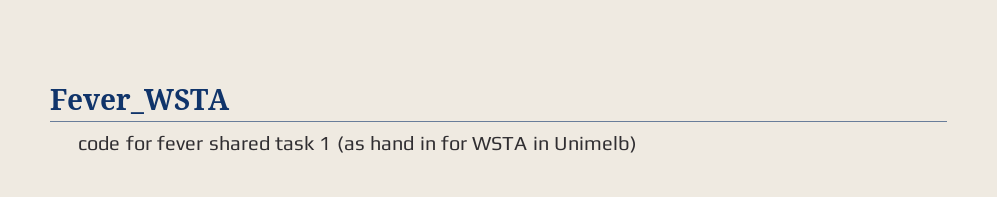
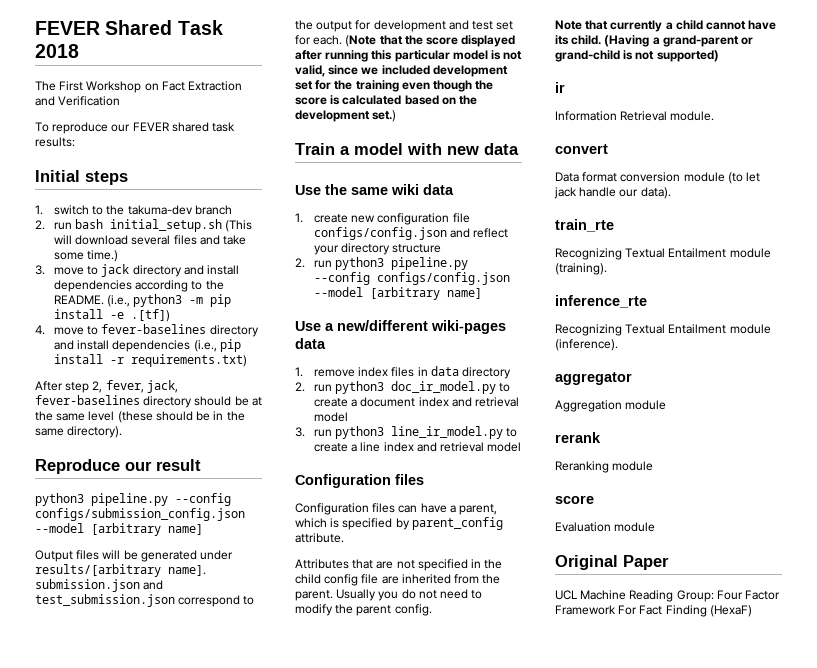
- Fever_WSTA
- code for fever shared task 1 (as hand in for WSTA in Unimelb)
+ FEVER Shared Task 2018
+ The First Workshop on Fact Extraction and Verification
+ To reproduce our FEVER shared task results:
+ Initial steps
+ 1. switch to the takuma-dev branch
+ 2. run bash initial_setup.sh (This will download several files and take some time.)
+ 3. move to jack directory and install dependencies according to the README. (i.e., python3 -m pip install -e .[tf])
+ 4. move to fever-baselines directory and install dependencies (i.e., pip install -r requirements.txt)
+ After step 2, fever, jack, fever-baselines directory should be at the same level (these should be in the same directory).
+ Reproduce our result
+ python3 pipeline.py --config configs/submission_config.json --model [arbitrary name]
+ Output files will be generated under results/[arbitrary name]. submission.json and test_submission.json correspond to the output for development and test set for each. (Note that the score displayed after running this particular model is not valid, since we included development set for the training even though the score is calculated based on the development set.)
+ Train a model with new data
+ Use the same wiki data
+ 1. create new configuration file configs/config.json and reflect your directory structure
+ 2. run python3 pipeline.py --config configs/config.json --model [arbitrary name]
+ Use a new/different wiki-pages data
+ 1. remove index files in data directory
+ 2. run python3 doc_ir_model.py to create a document index and retrieval model
+ 3. run python3 line_ir_model.py to create a line index and retrieval model
+ Configuration files
+ Configuration files can have a parent, which is specified by parent_config attribute.
+ Attributes that are not specified in the child config file are inherited from the parent. Usually you do not need to modify the parent config.
+ Note that currently a child cannot have its child. (Having a grand-parent or grand-child is not supported)
+ ir
+ Information Retrieval module.
+ convert
+ Data format conversion module (to let jack handle our data).
+ train_rte
+ Recognizing Textual Entailment module (training).
+ inference_rte
+ Recognizing Textual Entailment module (inference).
+ aggregator
+ Aggregation module
+ rerank
+ Reranking module
+ score
+ Evaluation module
+ Original Paper
+ UCL Machine Reading Group: Four Factor Framework For Fact Finding (HexaF)

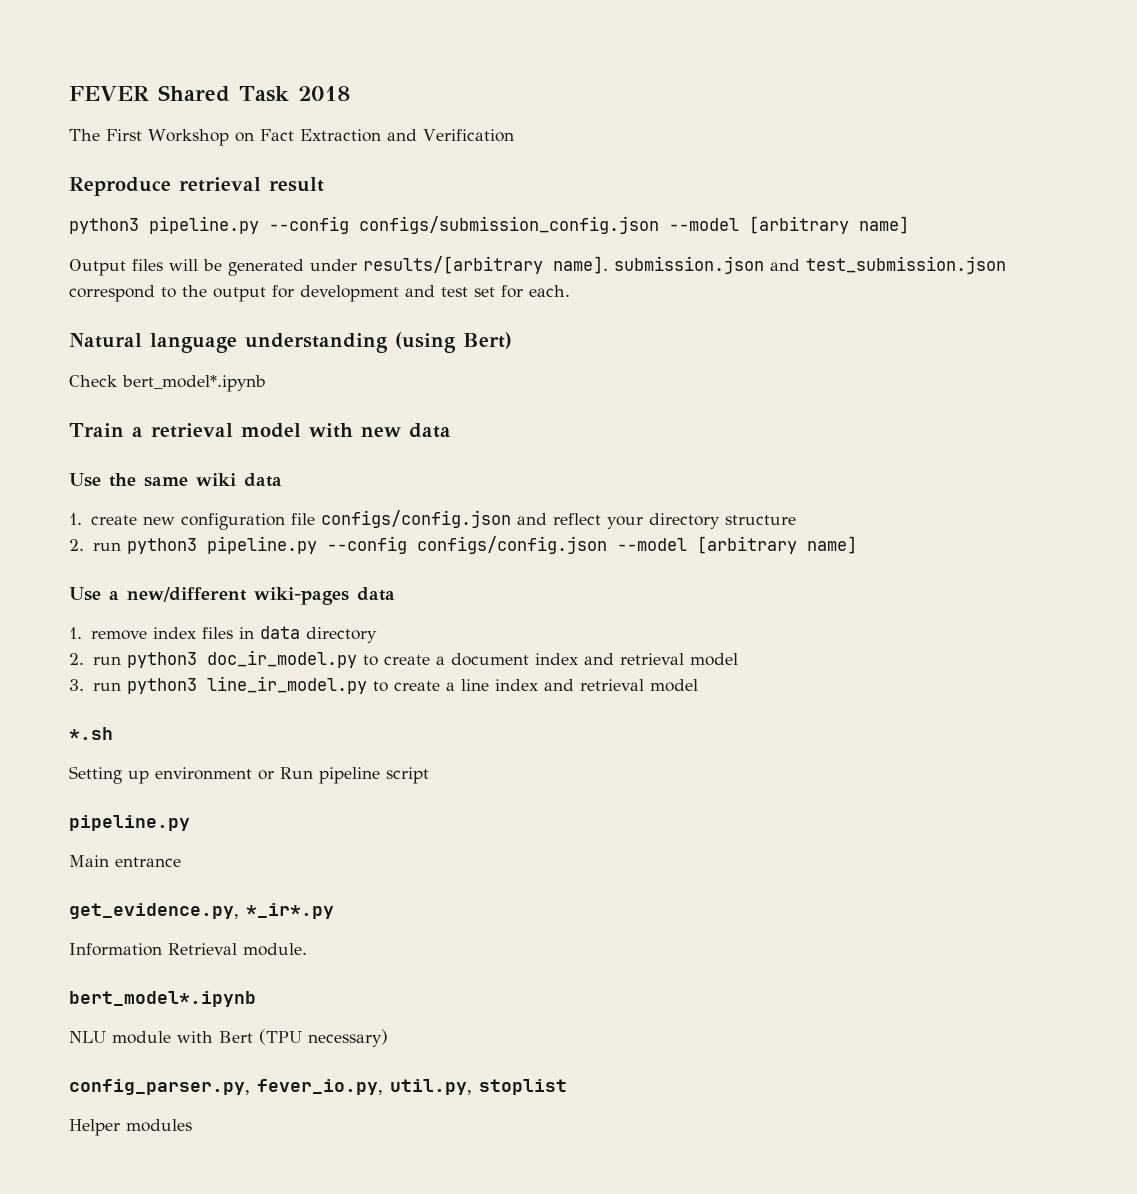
- To reproduce our FEVER shared task results:
- Initial steps
- 1. switch to the takuma-dev branch
- 2. run bash initial_setup.sh (This will download several files and take some time.)
- 3. move to jack directory and install dependencies according to the README. (i.e., python3 -m pip install -e .[tf])
- 4. move to fever-baselines directory and install dependencies (i.e., pip install -r requirements.txt)
- After step 2, fever, jack, fever-baselines directory should be at the same level (these should be in the same directory).
- Reproduce our result
+ Reproduce retrieval result
- Output files will be generated under results/[arbitrary name]. submission.json and test_submission.json correspond to the output for development and test set for each. (Note that the score displayed after running this particular model is not valid, since we included development set for the training even though the score is calculated based on the development set.)
+ Output files will be generated under results/[arbitrary name]. submission.json and test_submission.json correspond to the output for development and test set for each.
+ Natural language understanding (using Bert)
+ Check bert_model*.ipynb
- Train a model with new data
+ Train a retrieval model with new data
  3. run python3 line_ir_model.py to create a line index and retrieval model
- Configuration files
- Configuration files can have a parent, which is specified by parent_config attribute.
- Attributes that are not specified in the child config file are inherited from the parent. Usually you do not need to modify the parent config.
- Note that currently a child cannot have its child. (Having a grand-parent or grand-child is not supported)
- ir
+ *.sh
+ Setting up environment or Run pipeline script
+ pipeline.py
+ Main entrance
+ get_evidence.py, *_ir*.py
  Information Retrieval module.
- convert
- Data format conversion module (to let jack handle our data).
- train_rte
- Recognizing Textual Entailment module (training).
- inference_rte
- Recognizing Textual Entailment module (inference).
- aggregator
- Aggregation module
- rerank
- Reranking module
- score
- Evaluation module
- Original Paper
- UCL Machine Reading Group: Four Factor Framework For Fact Finding (HexaF)
+ bert_model*.ipynb
+ NLU module with Bert (TPU necessary)
+ config_parser.py, fever_io.py, util.py, stoplist
+ Helper modules

